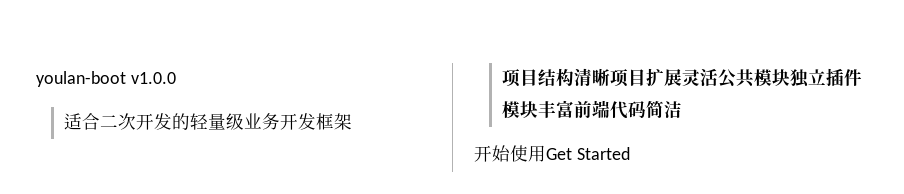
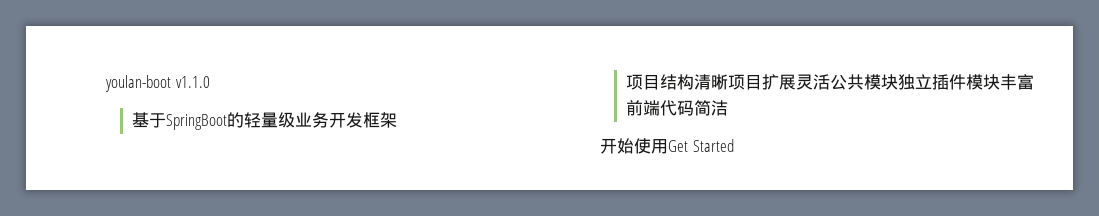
- youlan-boot v1.0.0
- 适合二次开发的轻量级业务开发框架
+ youlan-boot v1.1.0
+ 基于SpringBoot的轻量级业务开发框架

